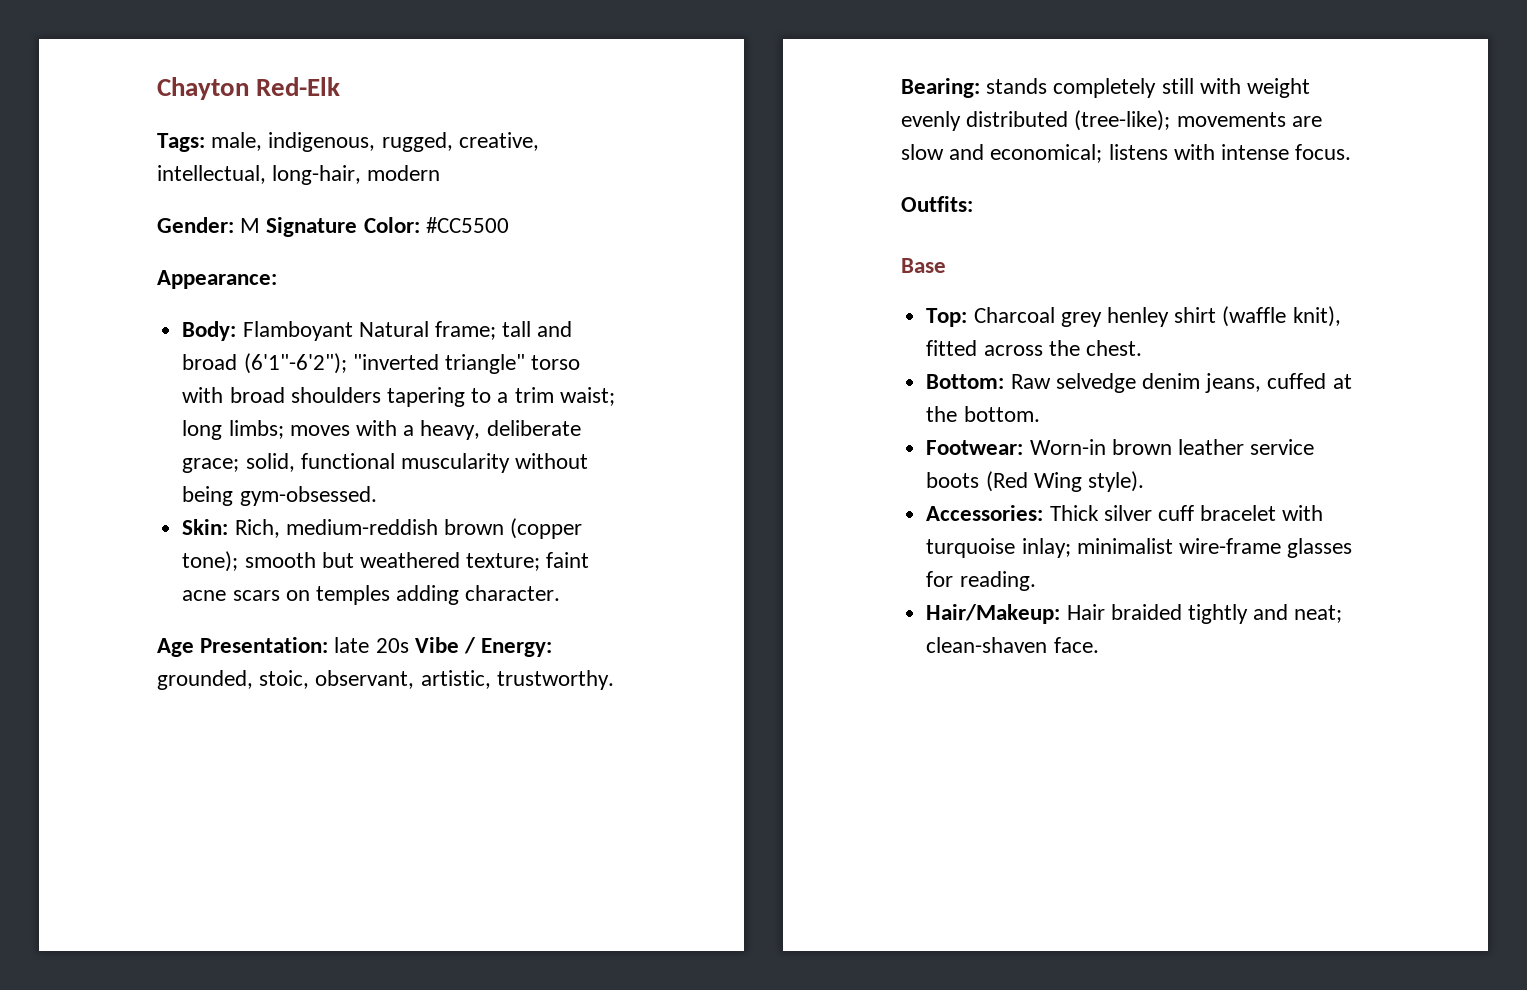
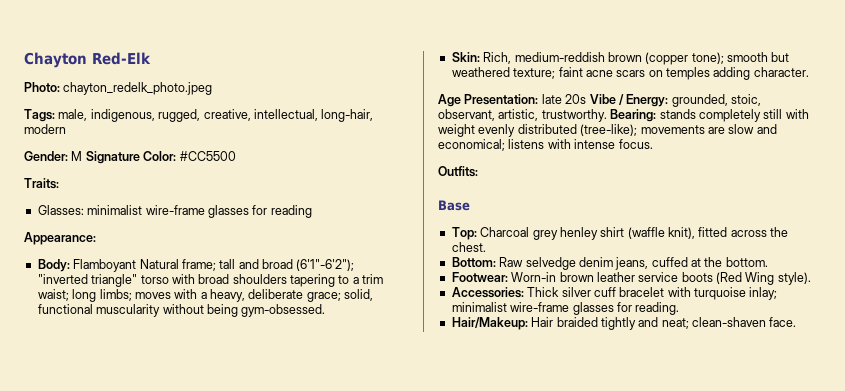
+ Photo: chayton_redelk_photo.jpeg
+ Traits:
+ Glasses: minimalist wire-frame glasses for reading

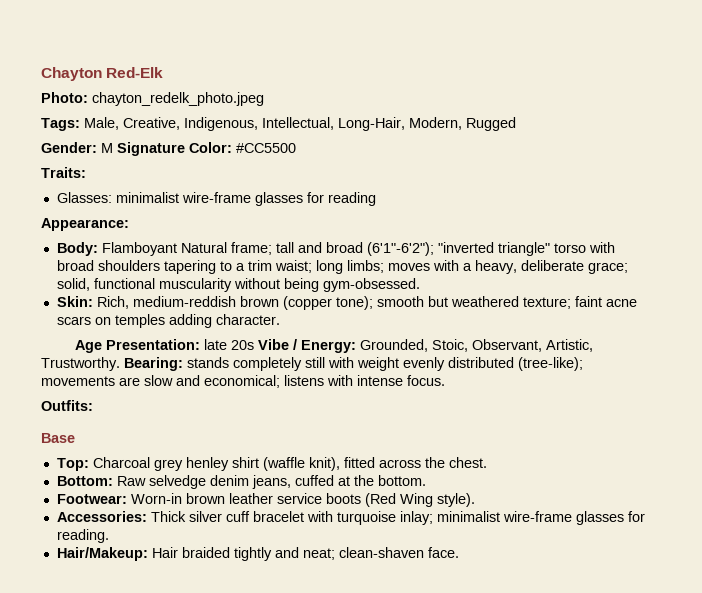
- Tags: male, indigenous, rugged, creative, intellectual, long-hair, modern
+ Tags: Male, Creative, Indigenous, Intellectual, Long-Hair, Modern, Rugged
- Age Presentation: late 20s Vibe / Energy: grounded, stoic, observant, artistic, trustworthy.
+ Age Presentation: late 20s Vibe / Energy: Grounded, Stoic, Observant, Artistic, Trustworthy.

